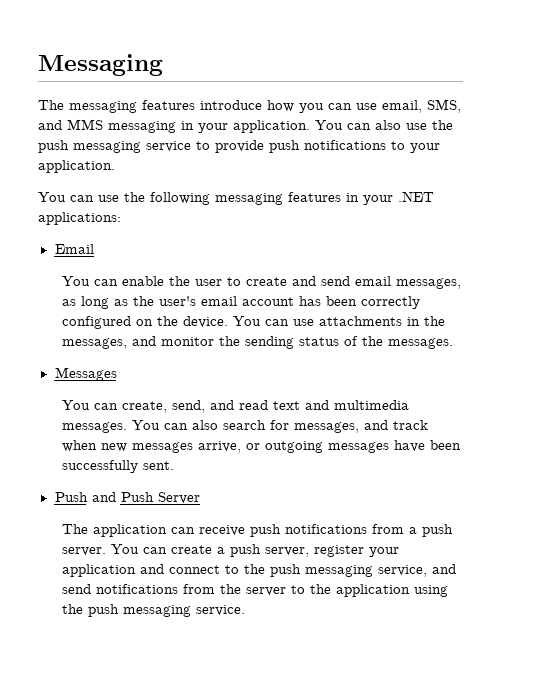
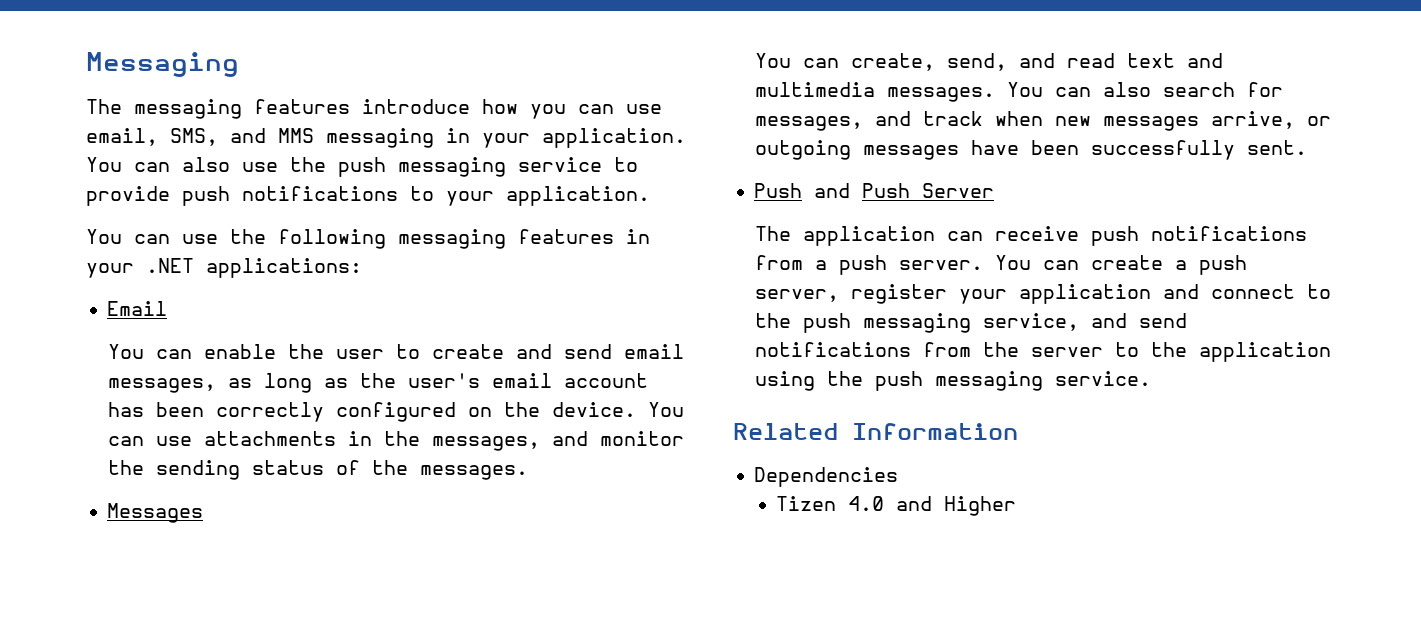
+ Related Information
+ Dependencies
+ Tizen 4.0 and Higher

